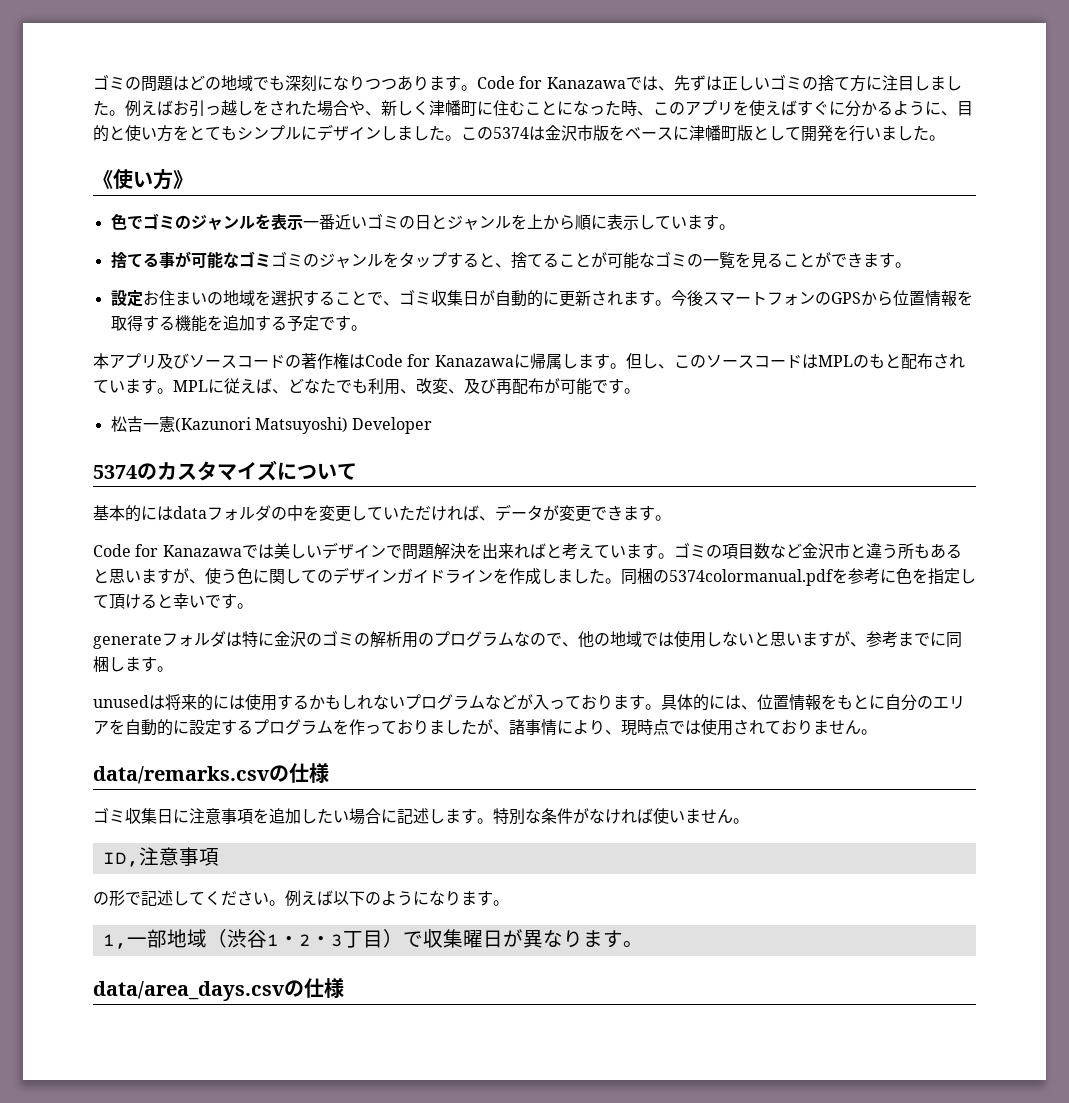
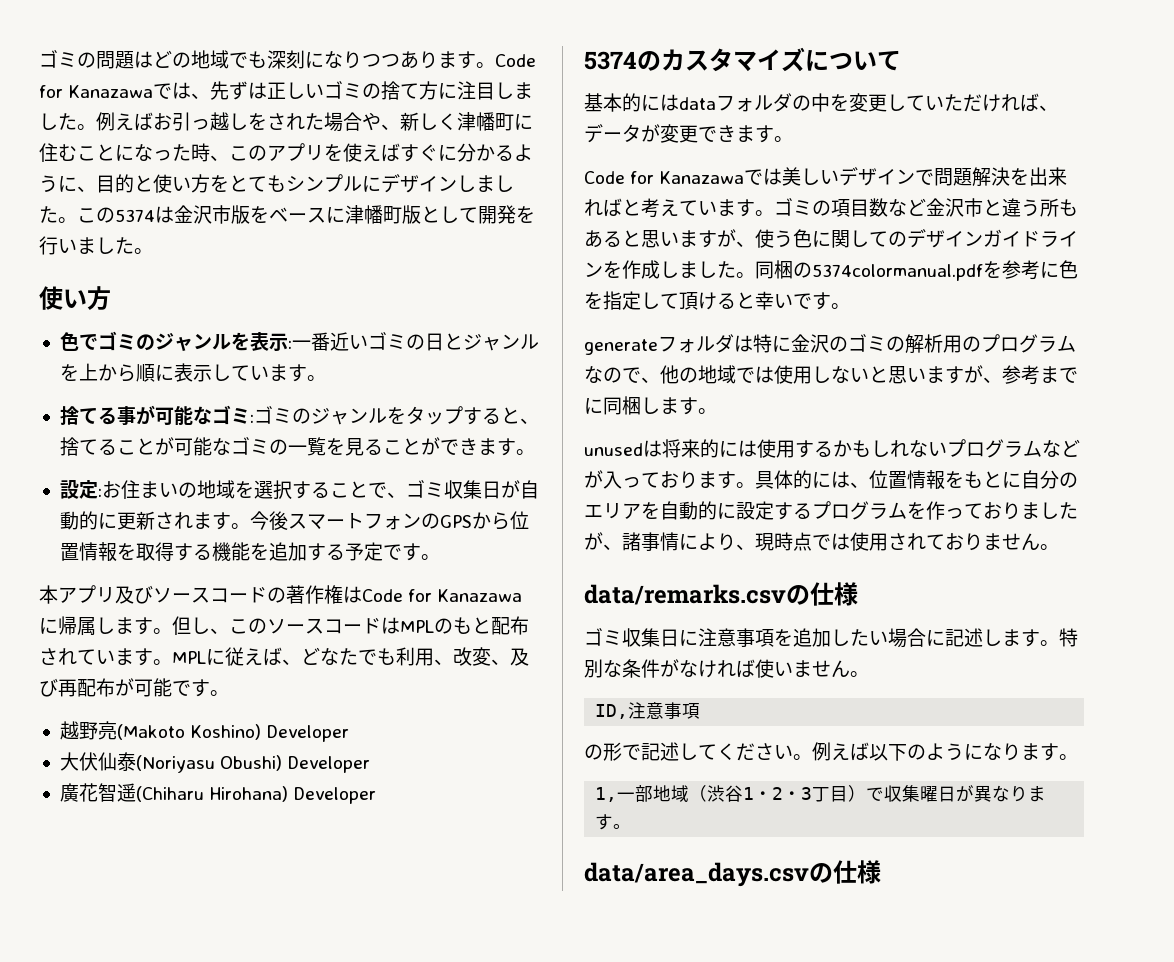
  この5374は金沢市版をベースに津幡町版として開発を行いました。
- 《使い方》
+ 使い方
- 色でゴミのジャンルを表示一番近いゴミの日とジャンルを上から順に表示しています。
+ 色でゴミのジャンルを表示:一番近いゴミの日とジャンルを上から順に表示しています。
- 捨てる事が可能なゴミゴミのジャンルをタップすると、捨てることが可能なゴミの一覧を見ることができます。
+ 捨てる事が可能なゴミ:ゴミのジャンルをタップすると、捨てることが可能なゴミの一覧を見ることができます。
- 設定お住まいの地域を選択することで、ゴミ収集日が自動的に更新されます。
+ 設定:お住まいの地域を選択することで、ゴミ収集日が自動的に更新されます。
- 松吉一憲(Kazunori Matsuyoshi) Developer
+ 越野亮(Makoto Koshino) Developer
+ 大伏仙泰(Noriyasu Obushi) Developer
+ 廣花智遥(Chiharu Hirohana) Developer

